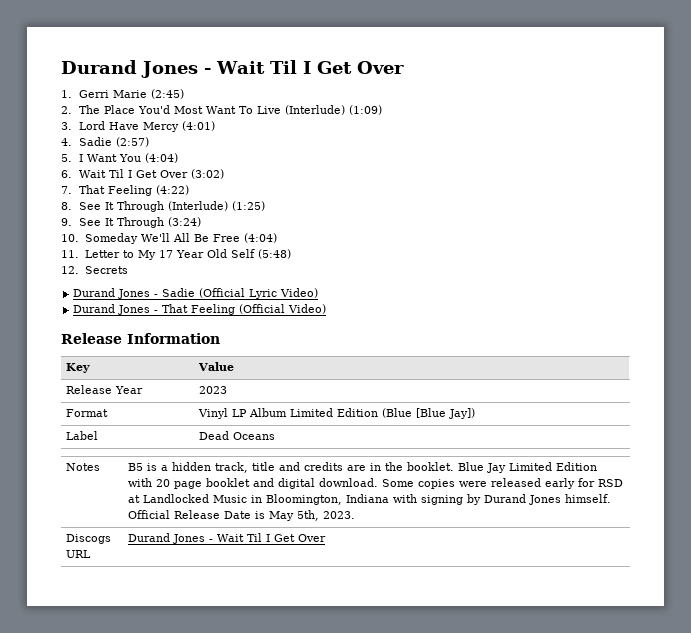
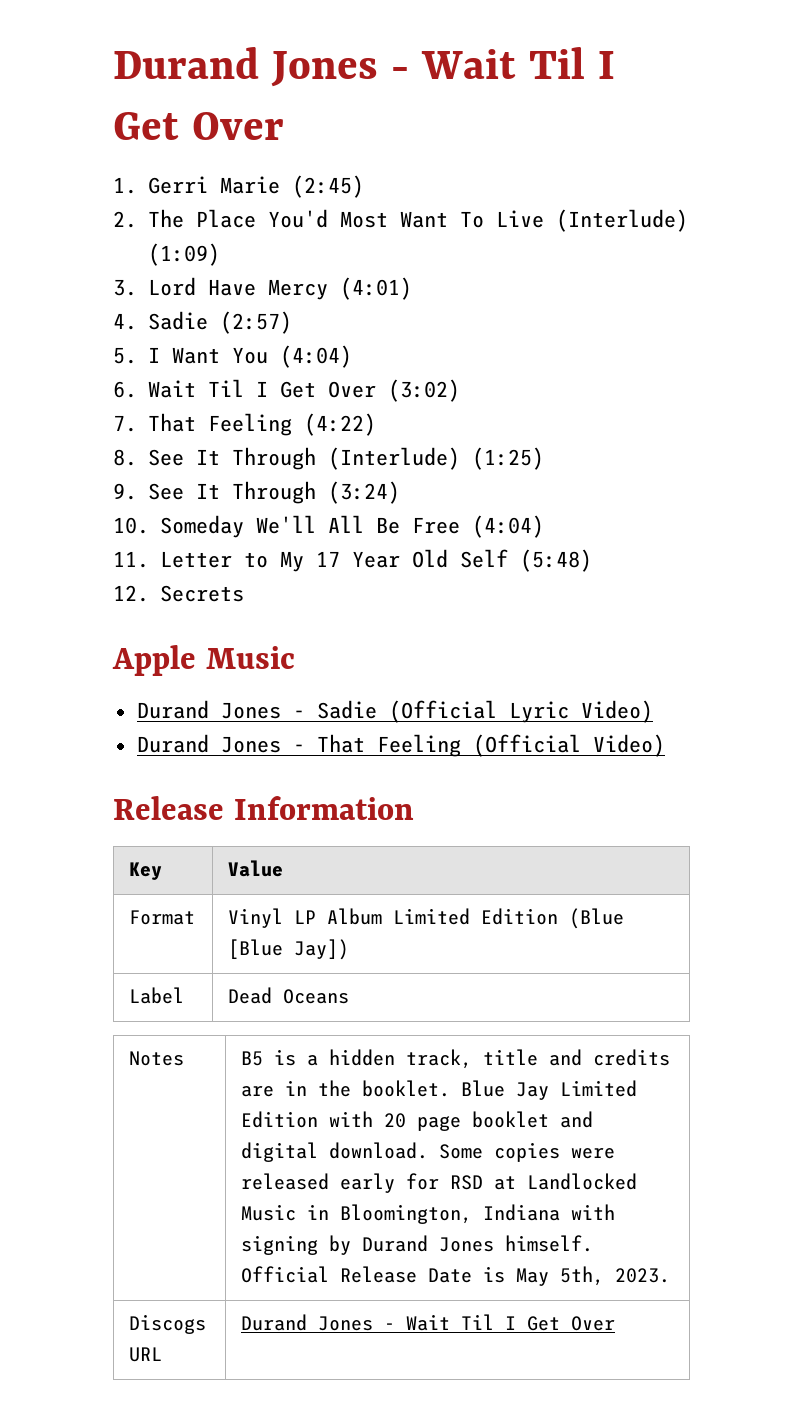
+ Apple Music
- Release Year | 2023

